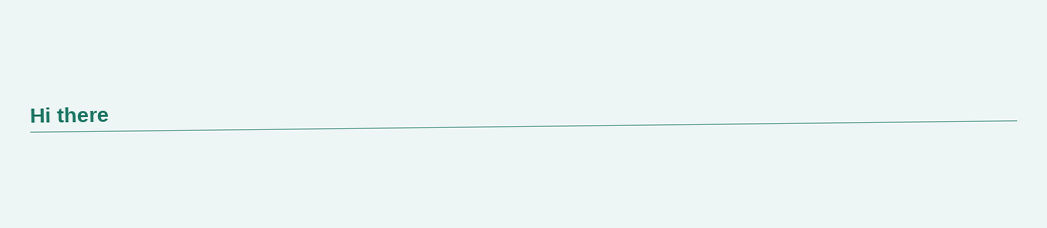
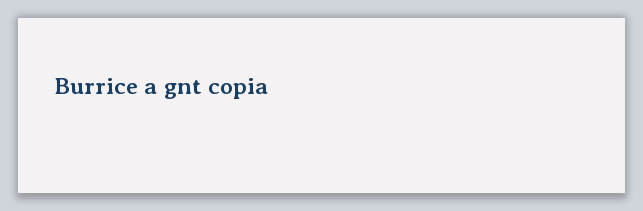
- Hi there
+ Burrice a gnt copia

